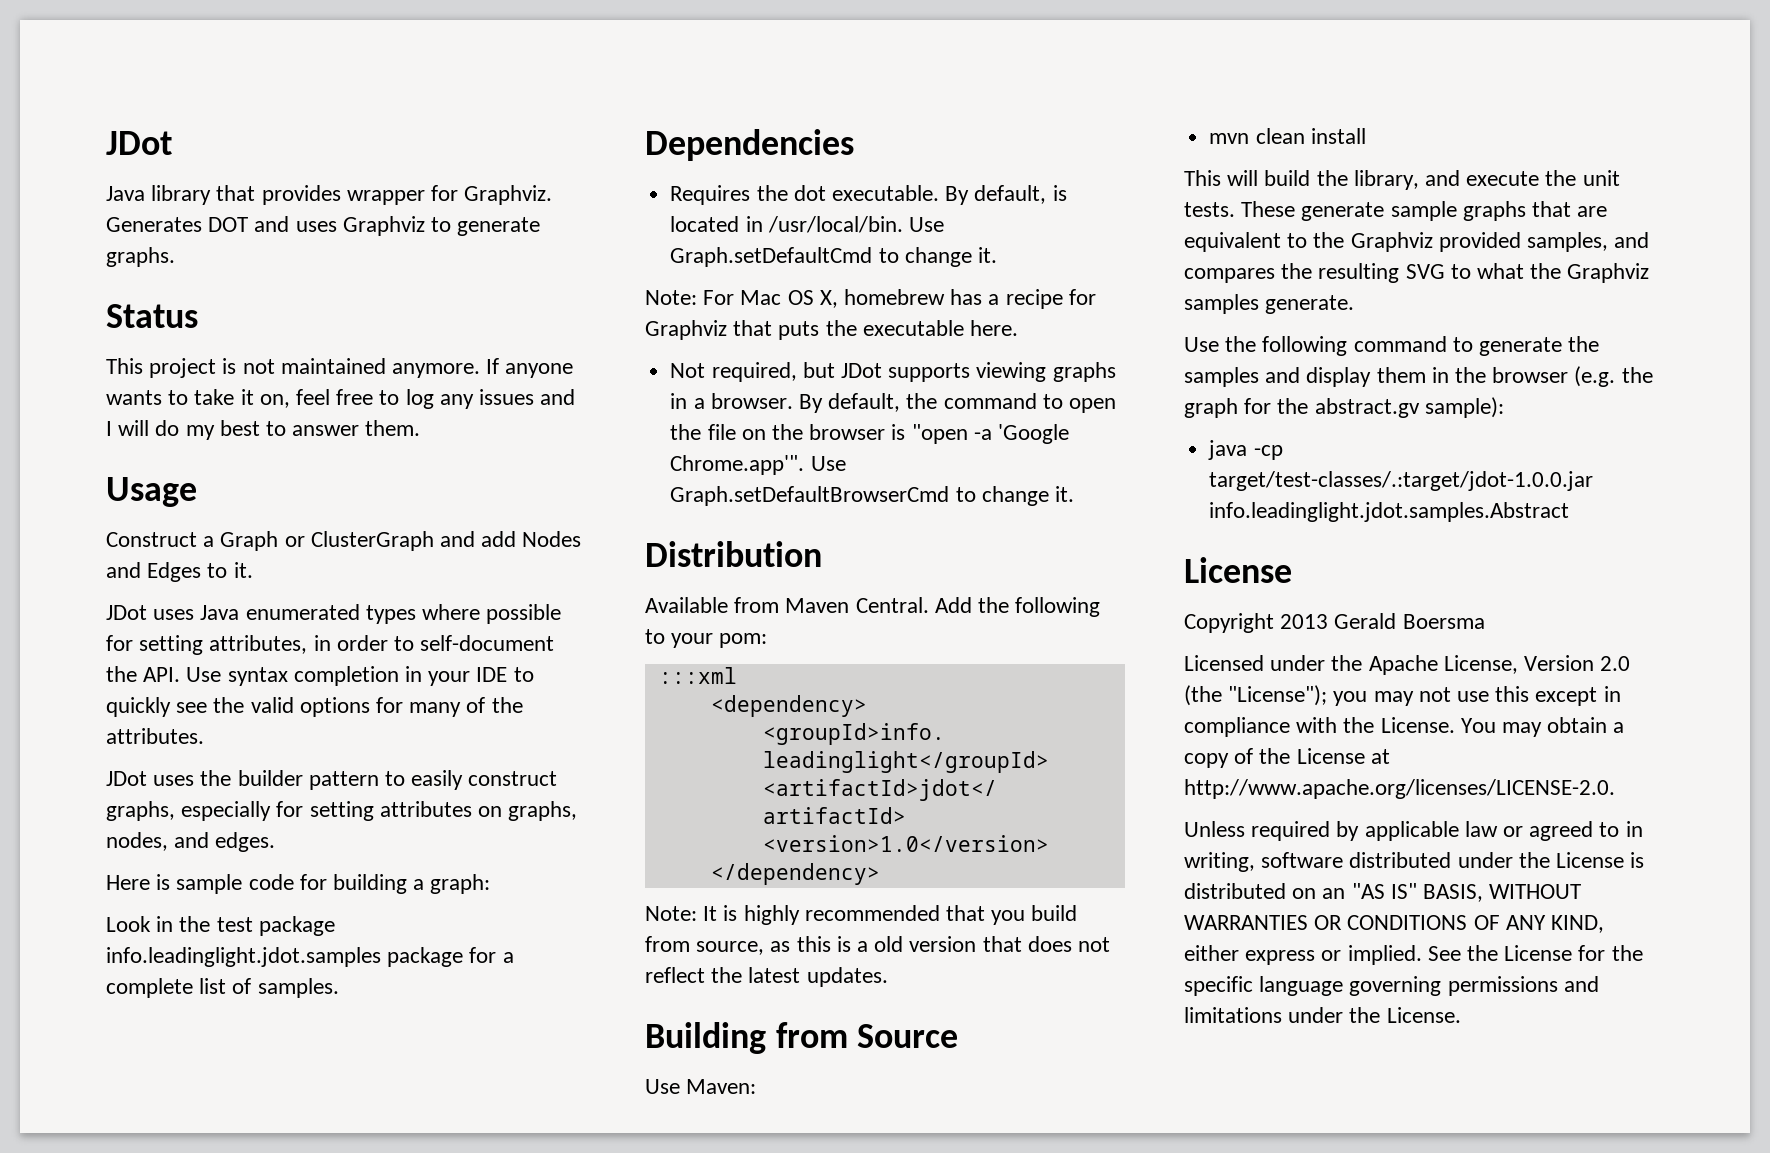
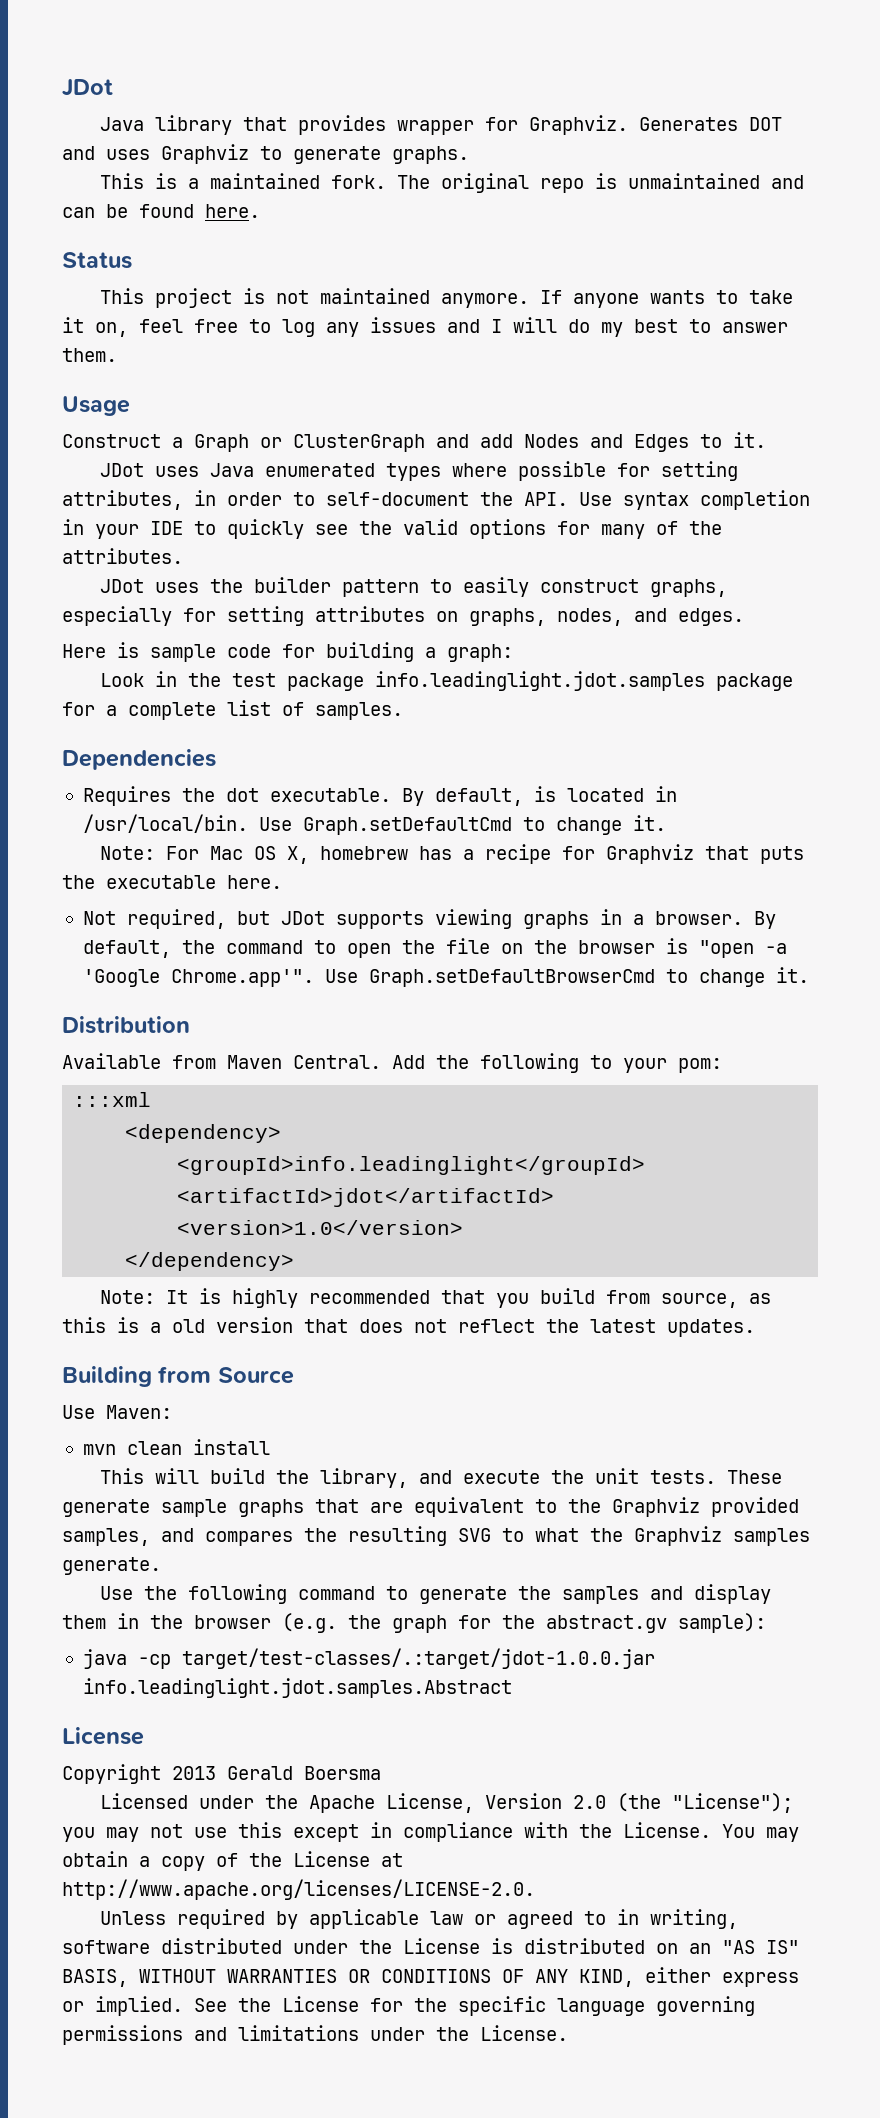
+ This is a maintained fork. The original repo is unmaintained and can be found here.

